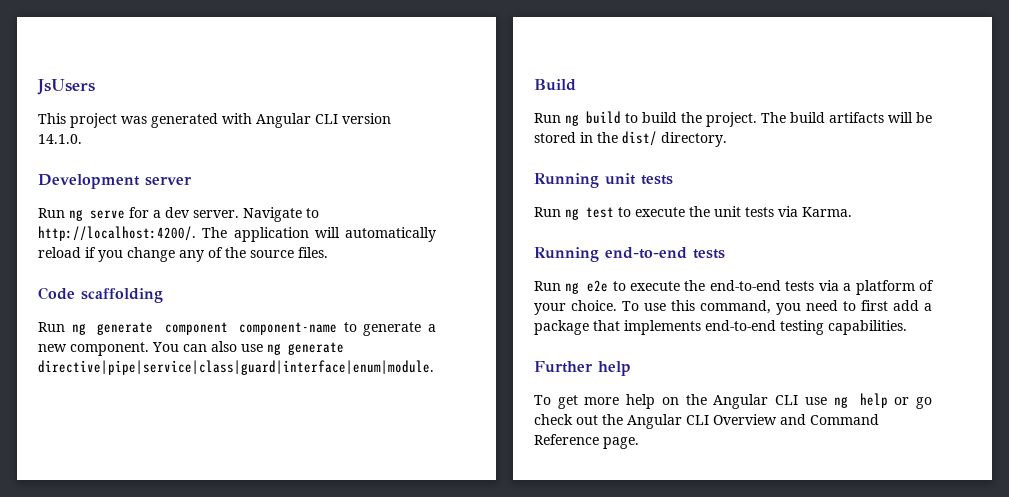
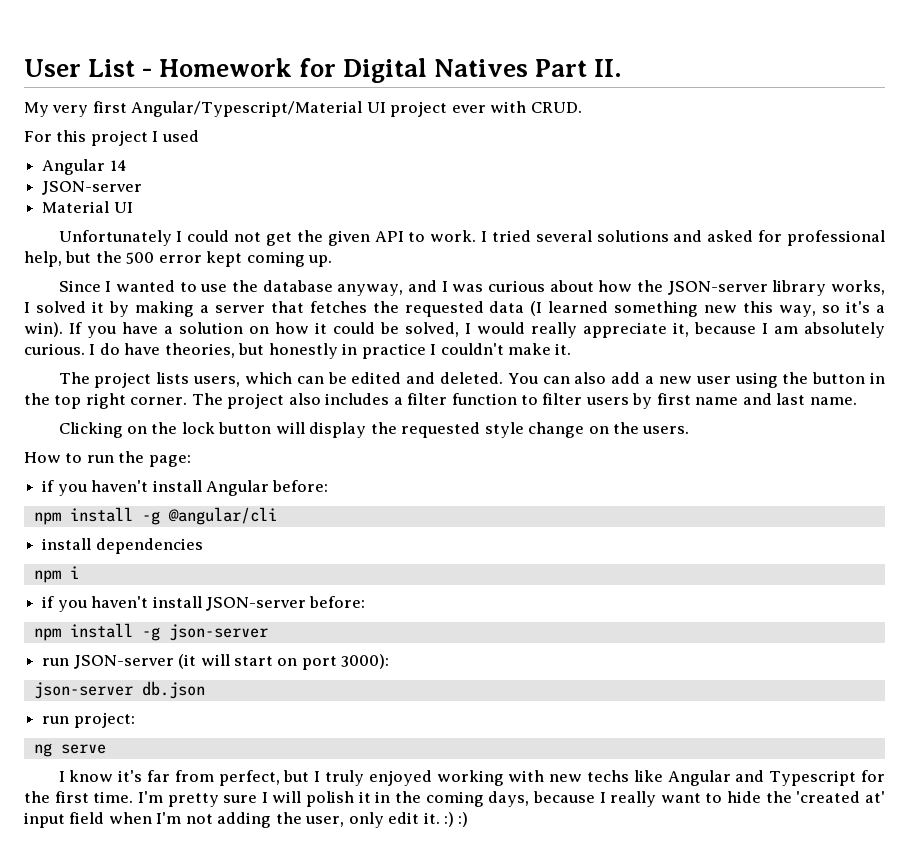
- JsUsers
- This project was generated with Angular CLI version 14.1.0.
- Development server
- Run ng serve for a dev server. Navigate to http://localhost:4200/. The application will automatically reload if you change any of the source files.
- Code scaffolding
- Run ng generate component component-name to generate a new component. You can also use ng generate directive|pipe|service|class|guard|interface|enum|module.
- Build
- Run ng build to build the project. The build artifacts will be stored in the dist/ directory.
- Running unit tests
- Run ng test to execute the unit tests via Karma.
- Running end-to-end tests
- Run ng e2e to execute the end-to-end tests via a platform of your choice. To use this command, you need to first add a package that implements end-to-end testing capabilities.
- Further help
- To get more help on the Angular CLI use ng help or go check out the Angular CLI Overview and Command Reference page.
+ User List - Homework for Digital Natives Part II.
+ My very first Angular/Typescript/Material UI project ever with CRUD.
+ For this project I used
+ Angular 14
+ JSON-server
+ Material UI
+ Unfortunately I could not get the given API to work. I tried several solutions and asked for professional help, but the 500 error kept coming up.
+ Since I wanted to use the database anyway, and I was curious about how the JSON-server library works, I solved it by making a server that fetches the requested data (I learned something new this way, so it's a win). If you have a solution on how it could be solved, I would really appreciate it, because I am absolutely curious. I do have theories, but honestly in practice I couldn't make it.
+ The project lists users, which can be edited and deleted. You can also add a new user using the button in the top right corner. The project also includes a filter function to filter users by first name and last name.
+ Clicking on the lock button will display the requested style change on the users.
+ How to run the page:
+ if you haven't install Angular before:
+ npm install -g @angular/cli
+ install dependencies
+ npm i
+ if you haven't install JSON-server before:
+ npm install -g json-server
+ run JSON-server (it will start on port 3000):
+ json-server db.json
+ run project:
+ ng serve
+ I know it's far from perfect, but I truly enjoyed working with new techs like Angular and Typescript for the first time. I'm pretty sure I will polish it in the coming days, because I really want to hide the 'created at' input field when I'm not adding the user, only edit it. :) :)

